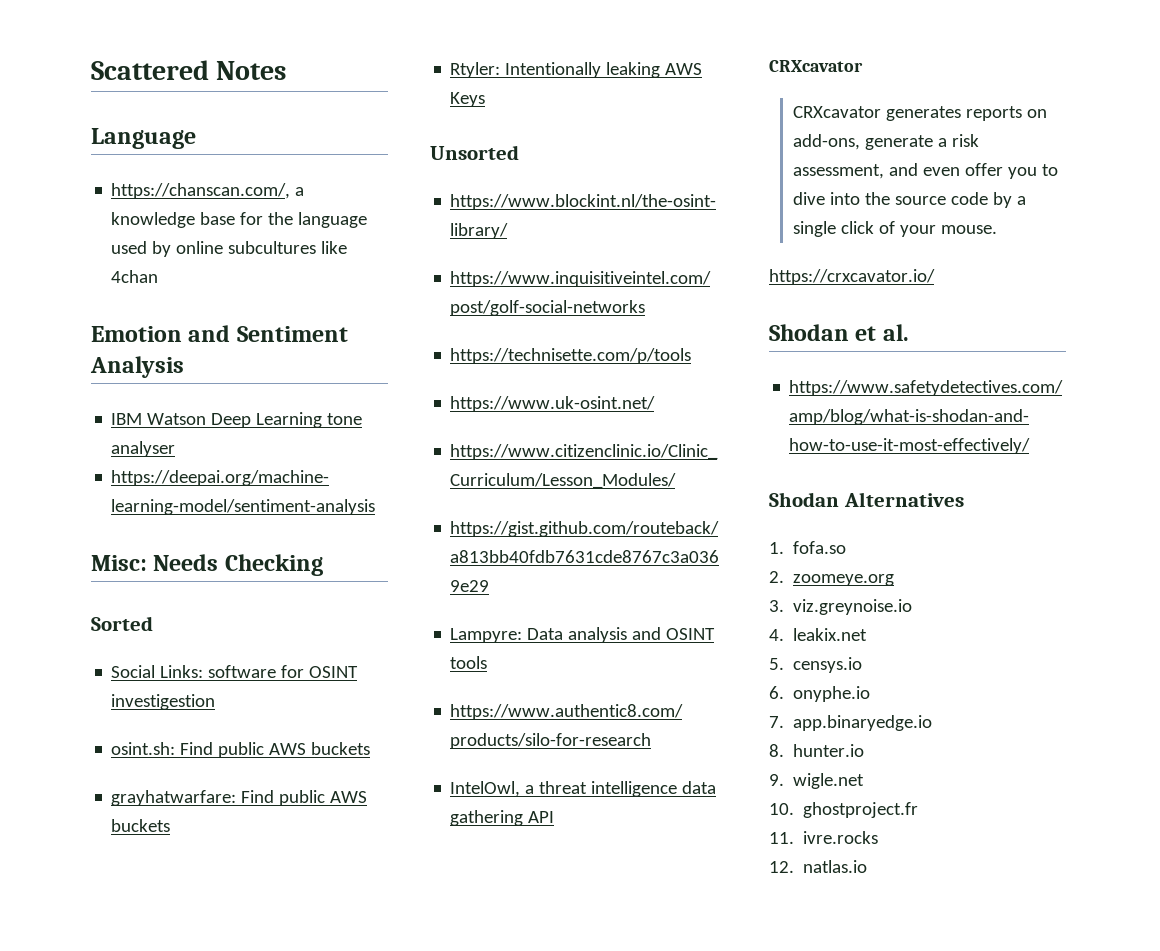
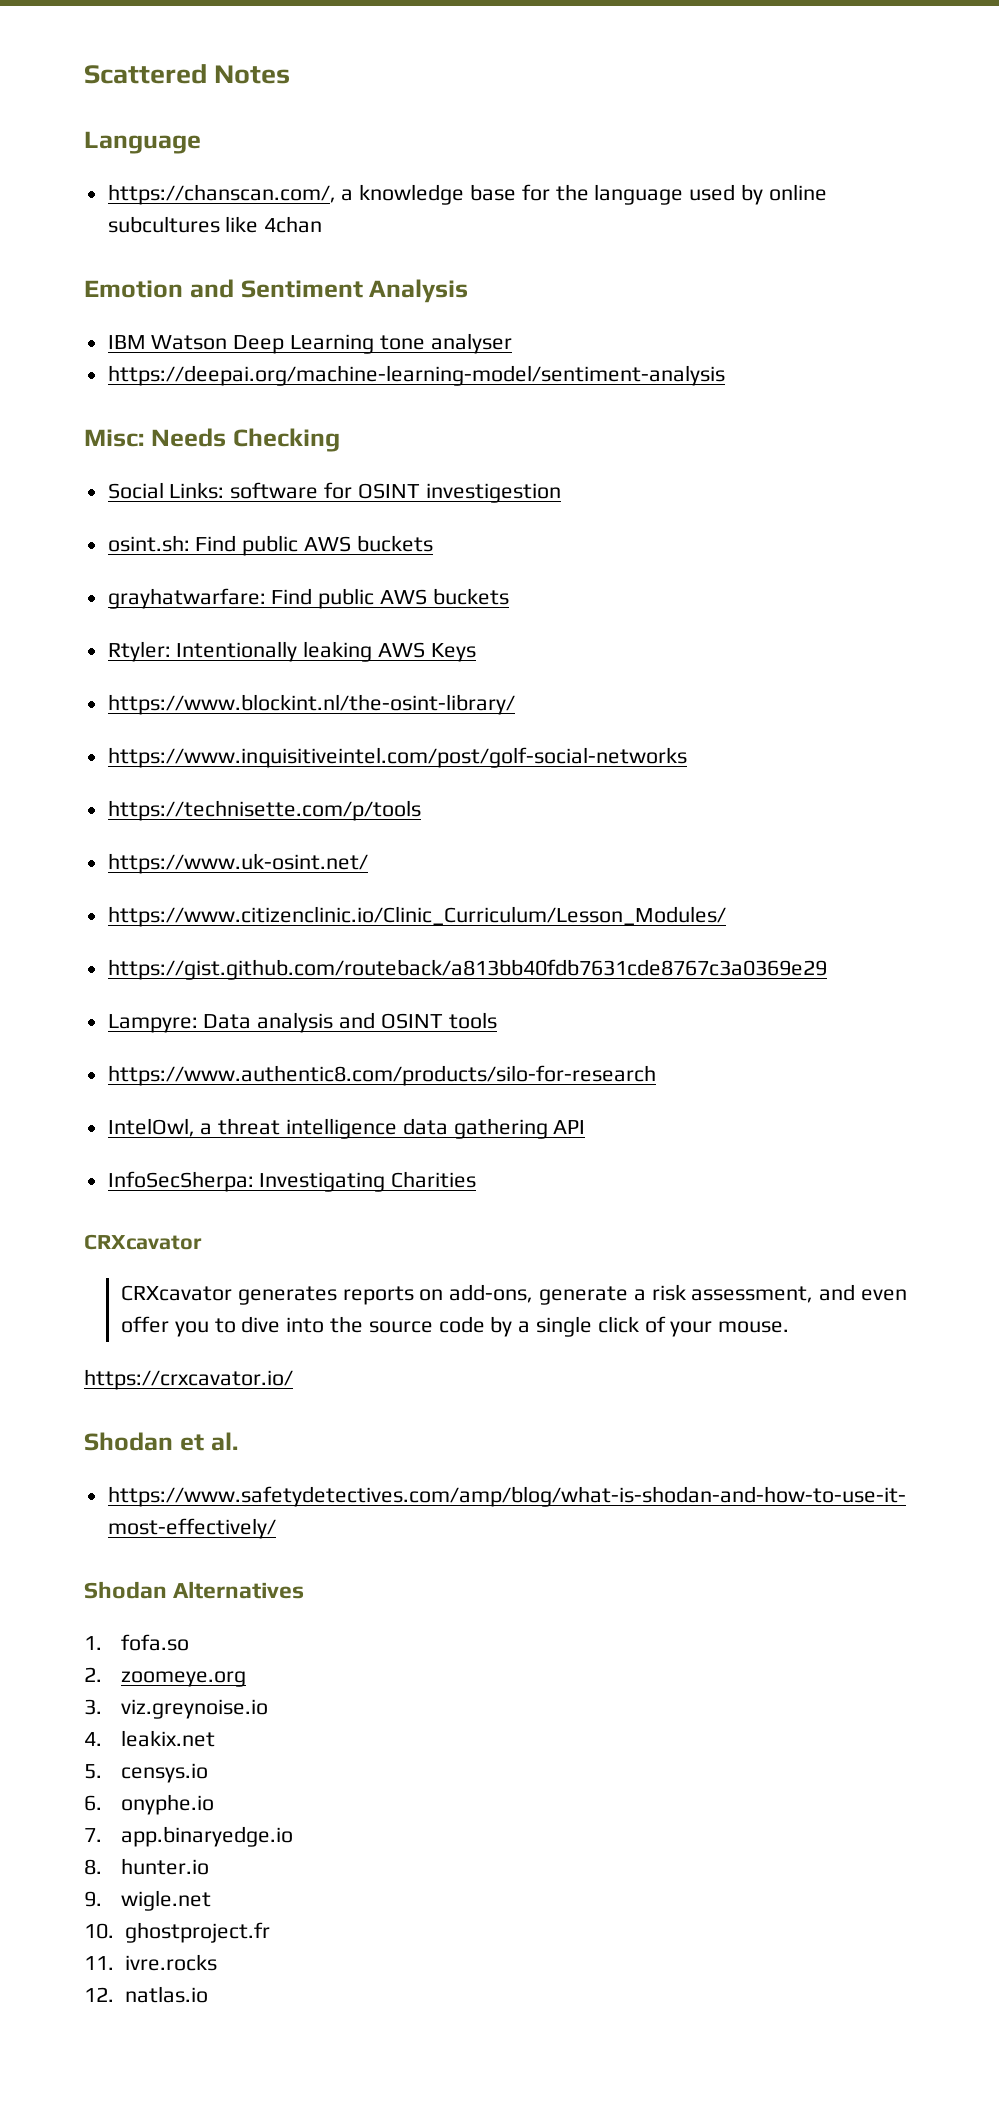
- Sorted
- Unsorted
+ InfoSecSherpa: Investigating Charities

